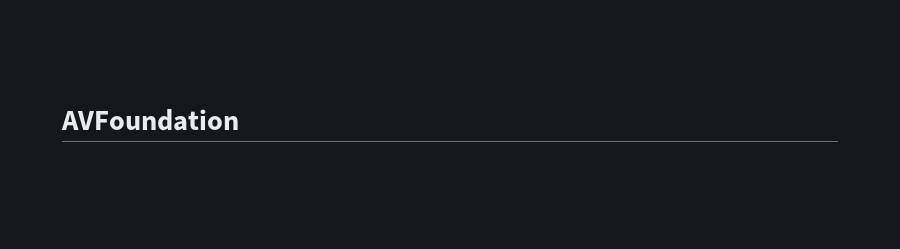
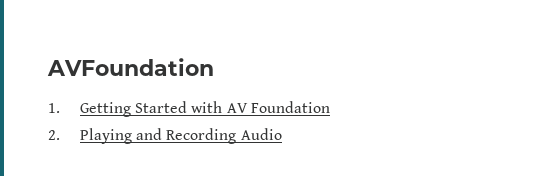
+ 1. Getting Started with AV Foundation
+ 2. Playing and Recording Audio

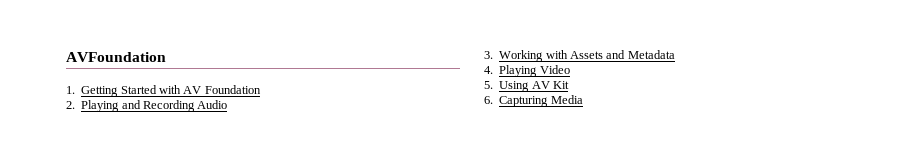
+ 3. Working with Assets and Metadata
+ 4. Playing Video
+ 5. Using AV Kit
+ 6. Capturing Media

